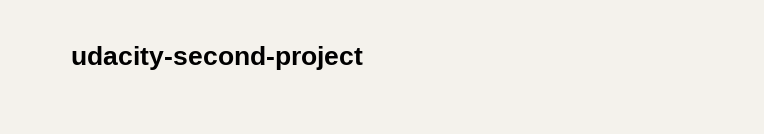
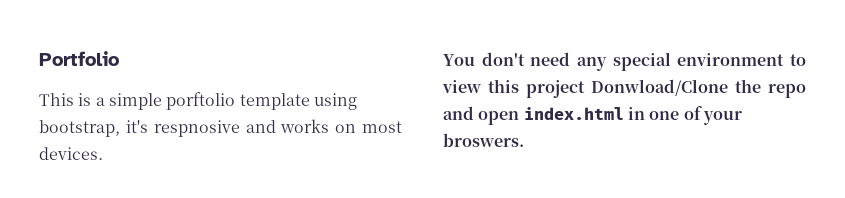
- udacity-second-project
+ Portfolio
+ This is a simple porftolio template using bootstrap, it's respnosive and works on most devices.
+ You don't need any special environment to view this project Donwload/Clone the repo and open index.html in one of your broswers.

